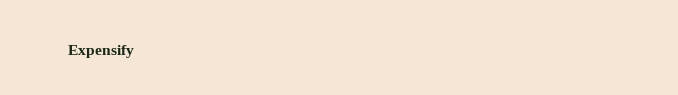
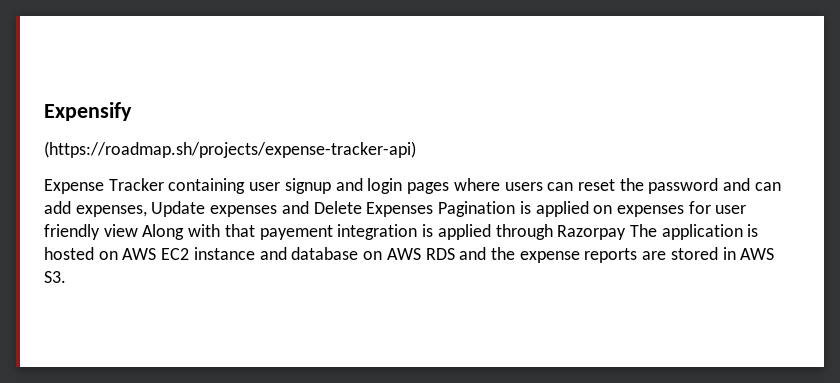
+ (https://roadmap.sh/projects/expense-tracker-api)
+ Expense Tracker containing user signup and login pages where users can reset the password and can add expenses, Update expenses and Delete Expenses Pagination is applied on expenses for user friendly view Along with that payement integration is applied through Razorpay The application is hosted on AWS EC2 instance and database on AWS RDS and the expense reports are stored in AWS S3.

